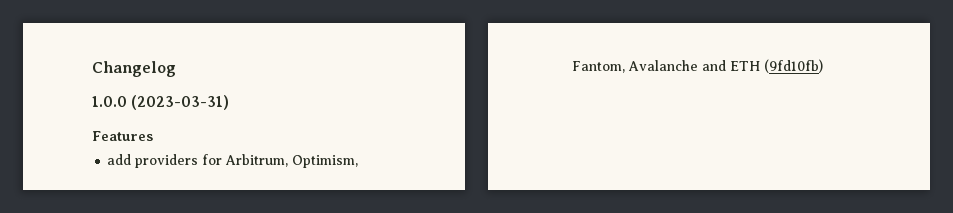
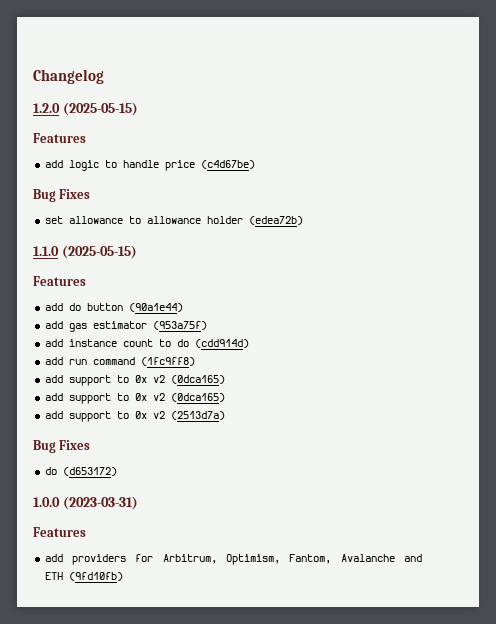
+ 1.2.0 (2025-05-15)
+ Features
+ add logic to handle price (c4d67be)
+ Bug Fixes
+ set allowance to allowance holder (edea72b)
+ 1.1.0 (2025-05-15)
+ Features
+ add do button (90a1e44)
+ add gas estimator (953a75f)
+ add instance count to do (cdd914d)
+ add run command (1fc9ff8)
+ add support to 0x v2 (0dca165)
+ add support to 0x v2 (0dca165)
+ add support to 0x v2 (2513d7a)
+ Bug Fixes
+ do (d653172)

